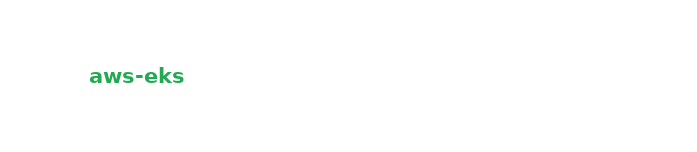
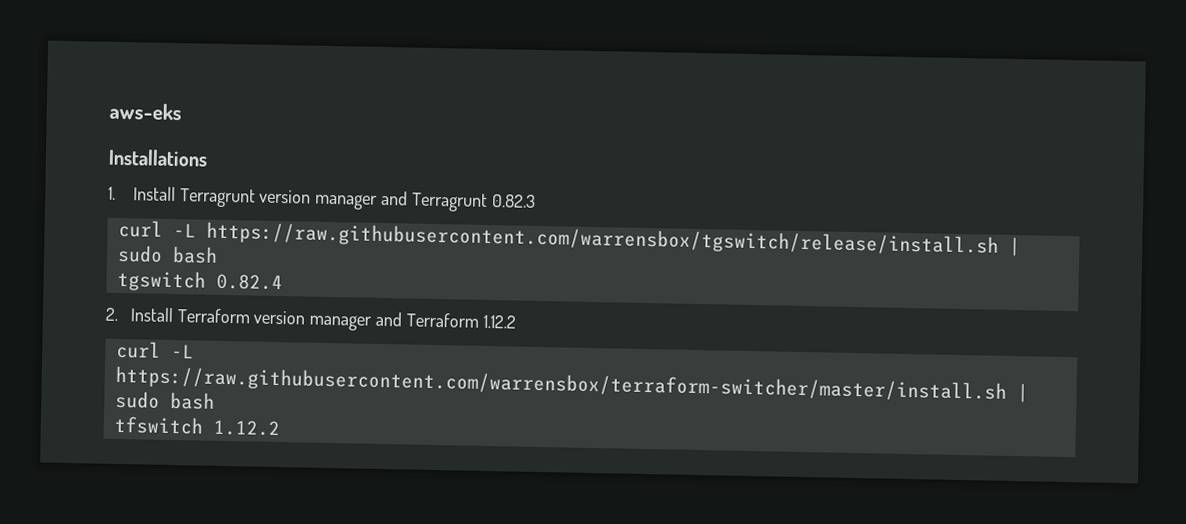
+ Installations
+ 1. Install Terragrunt version manager and Terragrunt 0.82.3
+ curl -L https://raw.githubusercontent.com/warrensbox/tgswitch/release/install.sh | sudo bash
+ tgswitch 0.82.4
+ 2. Install Terraform version manager and Terraform 1.12.2
+ curl -L https://raw.githubusercontent.com/warrensbox/terraform-switcher/master/install.sh | sudo bash
+ tfswitch 1.12.2

